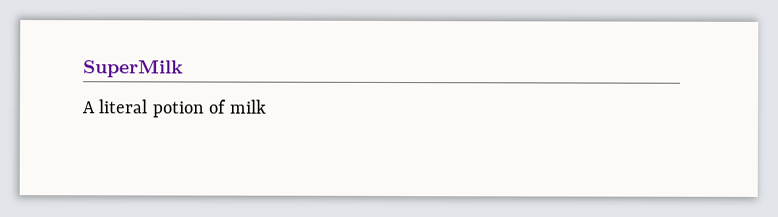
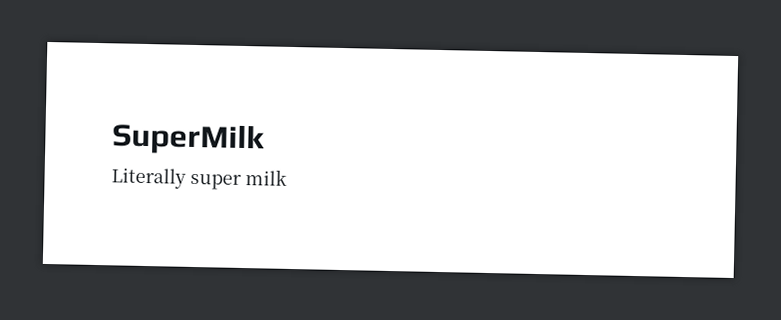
- A literal potion of milk
+ Literally super milk

